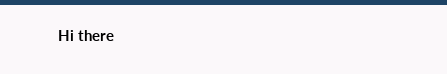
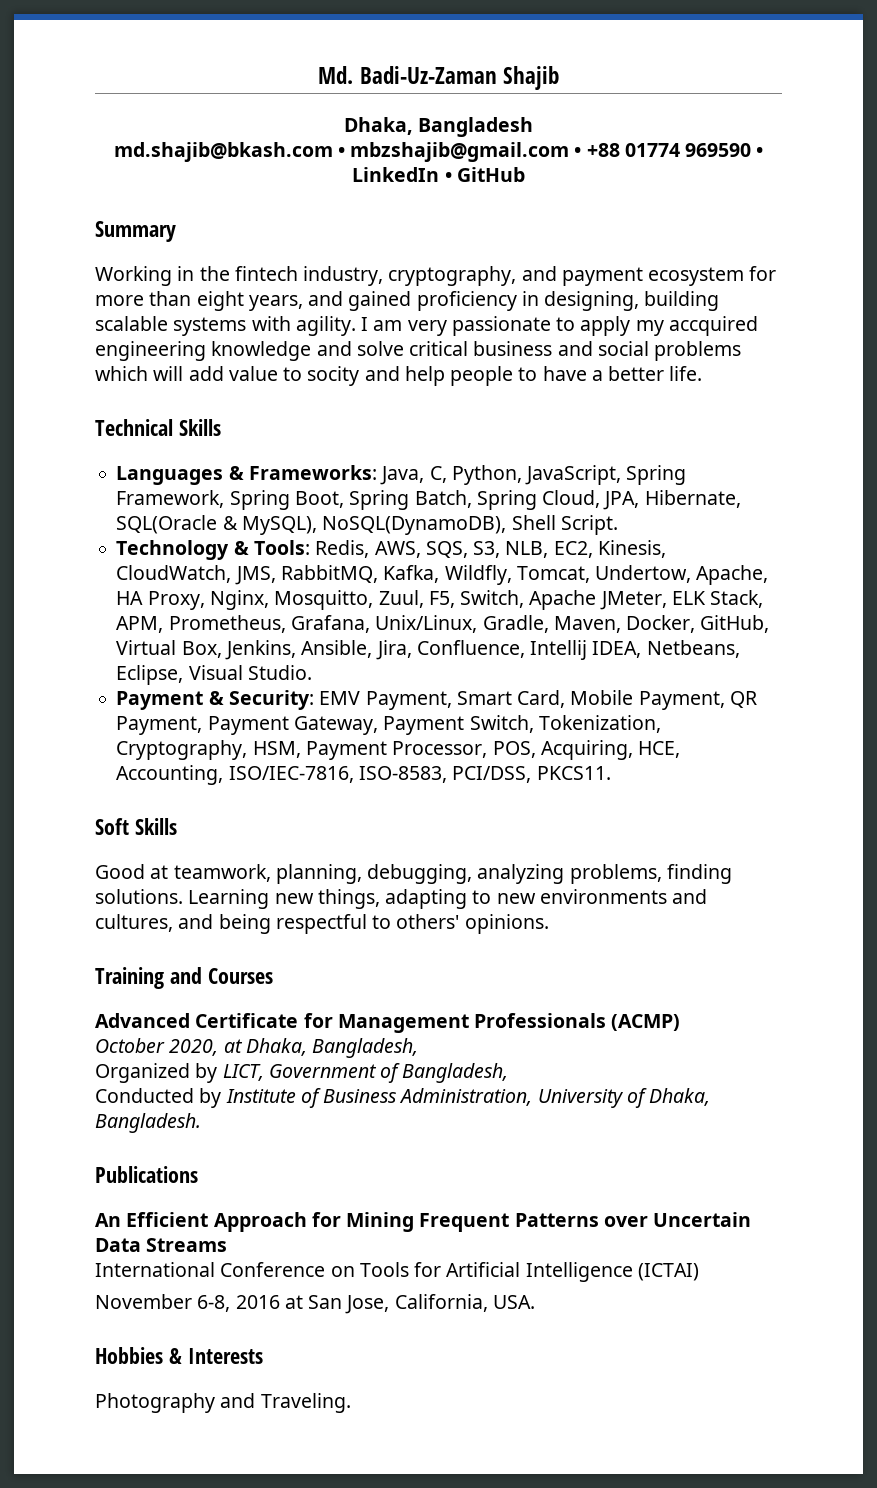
- Hi there
+ Md. Badi-Uz-Zaman Shajib
+ Dhaka, Bangladesh
+ md.shajib@bkash.com • mbzshajib@gmail.com • +88 01774 969590 • LinkedIn • GitHub
+ Summary
+ Working in the fintech industry, cryptography, and payment ecosystem for more than eight years, and gained proficiency in designing, building scalable systems with agility. I am very passionate to apply my accquired engineering knowledge and solve critical business and social problems which will add value to socity and help people to have a better life.
+ Technical Skills
+ Languages & Frameworks: Java, C, Python, JavaScript, Spring Framework, Spring Boot, Spring Batch, Spring Cloud, JPA, Hibernate, SQL(Oracle & MySQL), NoSQL(DynamoDB), Shell Script.
+ Technology & Tools: Redis, AWS, SQS, S3, NLB, EC2, Kinesis, CloudWatch, JMS, RabbitMQ, Kafka, Wildfly, Tomcat, Undertow, Apache, HA Proxy, Nginx, Mosquitto, Zuul, F5, Switch, Apache JMeter, ELK Stack, APM, Prometheus, Grafana, Unix/Linux, Gradle, Maven, Docker, GitHub, Virtual Box, Jenkins, Ansible, Jira, Confluence, Intellij IDEA, Netbeans, Eclipse, Visual Studio.
+ Payment & Security: EMV Payment, Smart Card, Mobile Payment, QR Payment, Payment Gateway, Payment Switch, Tokenization, Cryptography, HSM, Payment Processor, POS, Acquiring, HCE, Accounting, ISO/IEC-7816, ISO-8583, PCI/DSS, PKCS11.
+ Soft Skills
+ Good at teamwork, planning, debugging, analyzing problems, finding solutions. Learning new things, adapting to new environments and cultures, and being respectful to others' opinions.
+ Training and Courses
+ Advanced Certificate for Management Professionals (ACMP)
+ October 2020, at Dhaka, Bangladesh,
+ Organized by LICT, Government of Bangladesh,
+ Conducted by Institute of Business Administration, University of Dhaka, Bangladesh.
+ Publications
+ An Efficient Approach for Mining Frequent Patterns over Uncertain Data Streams
+ International Conference on Tools for Artificial Intelligence (ICTAI)
+ November 6-8, 2016 at San Jose, California, USA.
+ Hobbies & Interests
+ Photography and Traveling.

